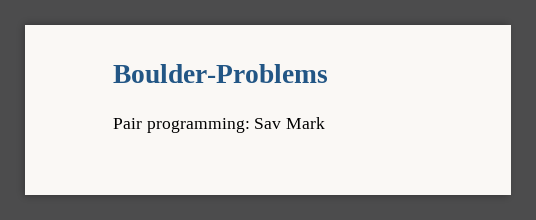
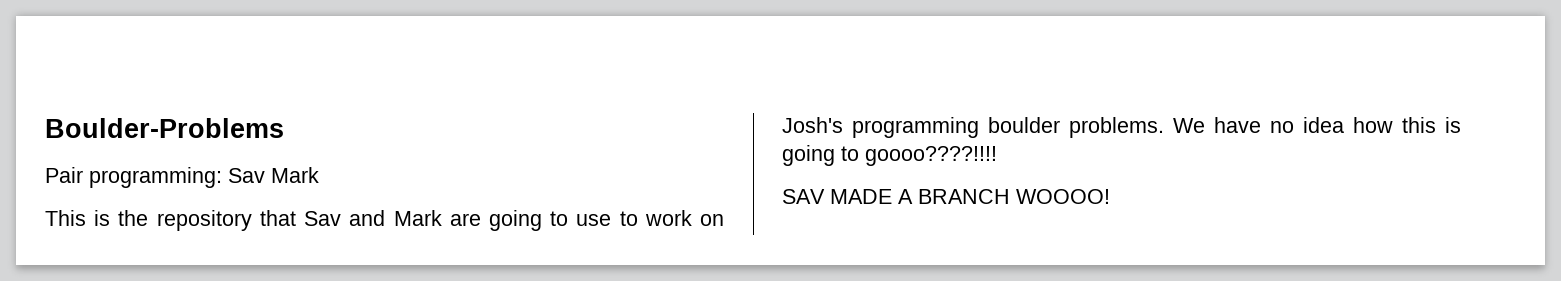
+ This is the repository that Sav and Mark are going to use to work on Josh's programming boulder problems. We have no idea how this is going to goooo????!!!!
+ SAV MADE A BRANCH WOOOO!

